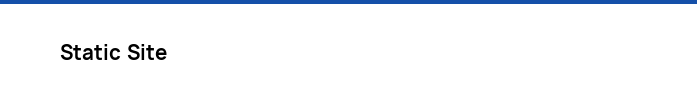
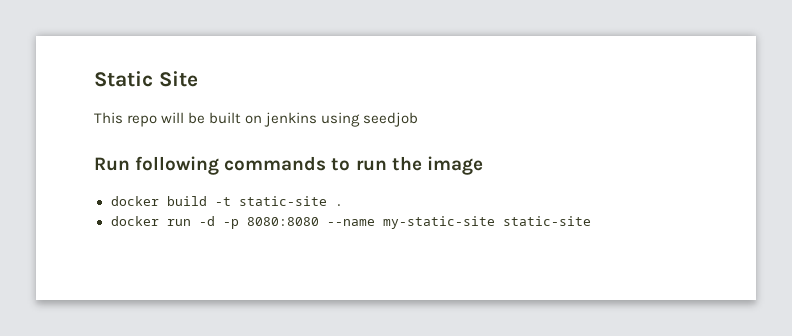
+ This repo will be built on jenkins using seedjob
+ Run following commands to run the image
+ docker build -t static-site .
+ docker run -d -p 8080:8080 --name my-static-site static-site

